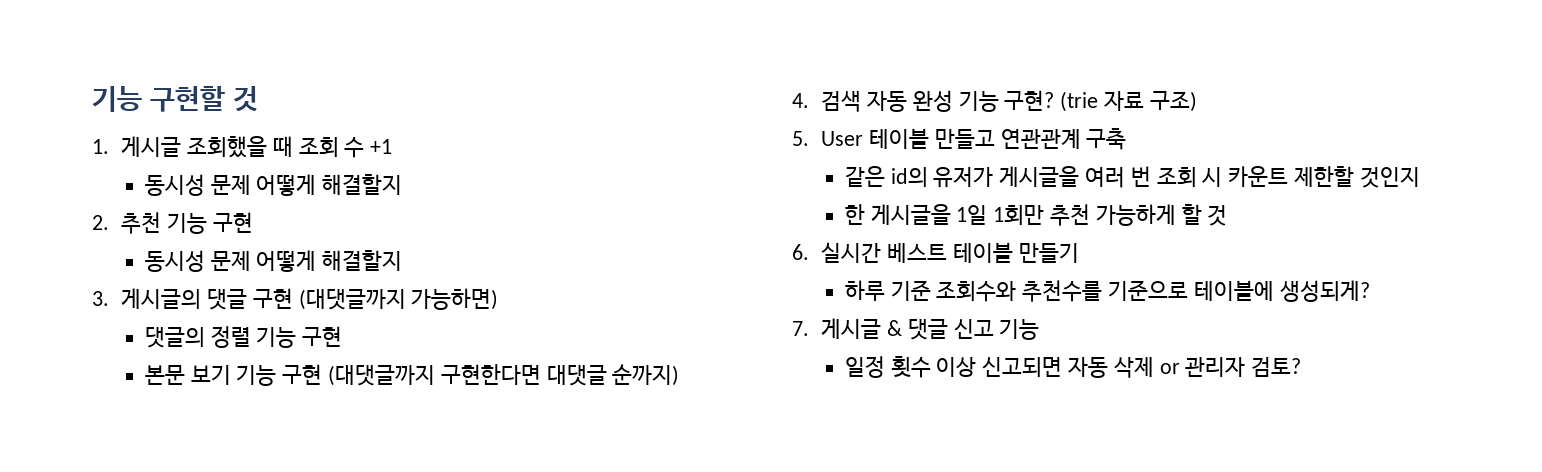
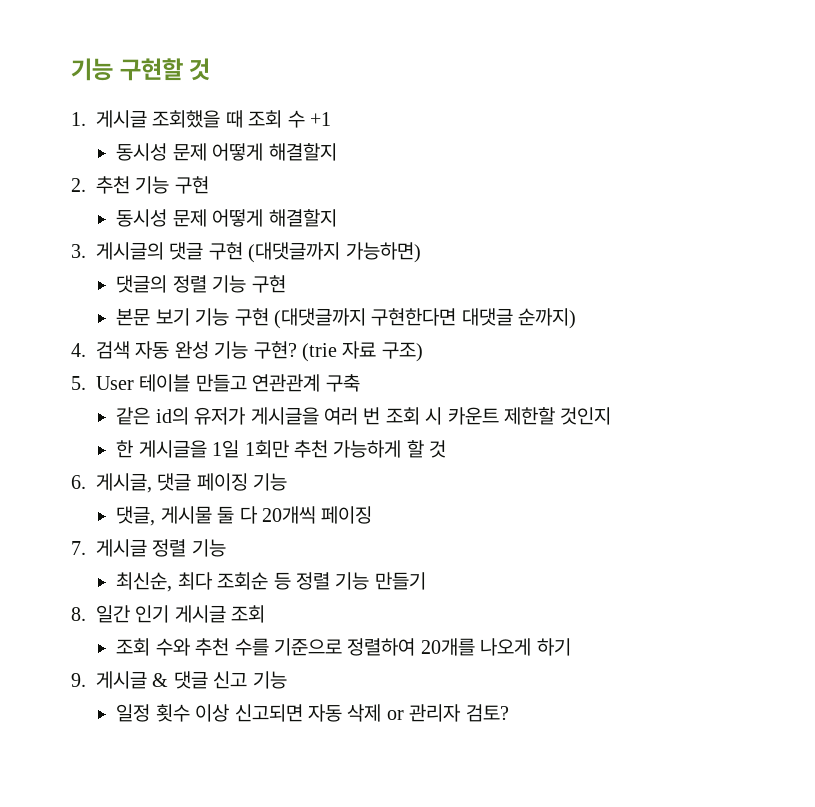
- 6. 실시간 베스트 테이블 만들기
- 하루 기준 조회수와 추천수를 기준으로 테이블에 생성되게?
- 7. 게시글 & 댓글 신고 기능
+ 6. 게시글, 댓글 페이징 기능
+ 댓글, 게시물 둘 다 20개씩 페이징
+ 7. 게시글 정렬 기능
+ 최신순, 최다 조회순 등 정렬 기능 만들기
+ 8. 일간 인기 게시글 조회
+ 조회 수와 추천 수를 기준으로 정렬하여 20개를 나오게 하기
+ 9. 게시글 & 댓글 신고 기능

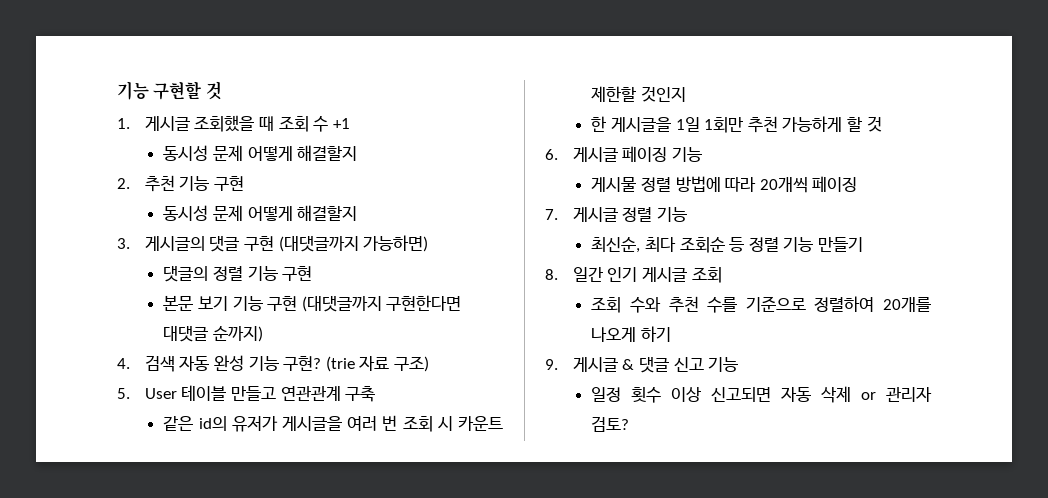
- 6. 게시글, 댓글 페이징 기능
+ 6. 게시글 페이징 기능
- 댓글, 게시물 둘 다 20개씩 페이징
+ 게시물 정렬 방법에 따라 20개씩 페이징

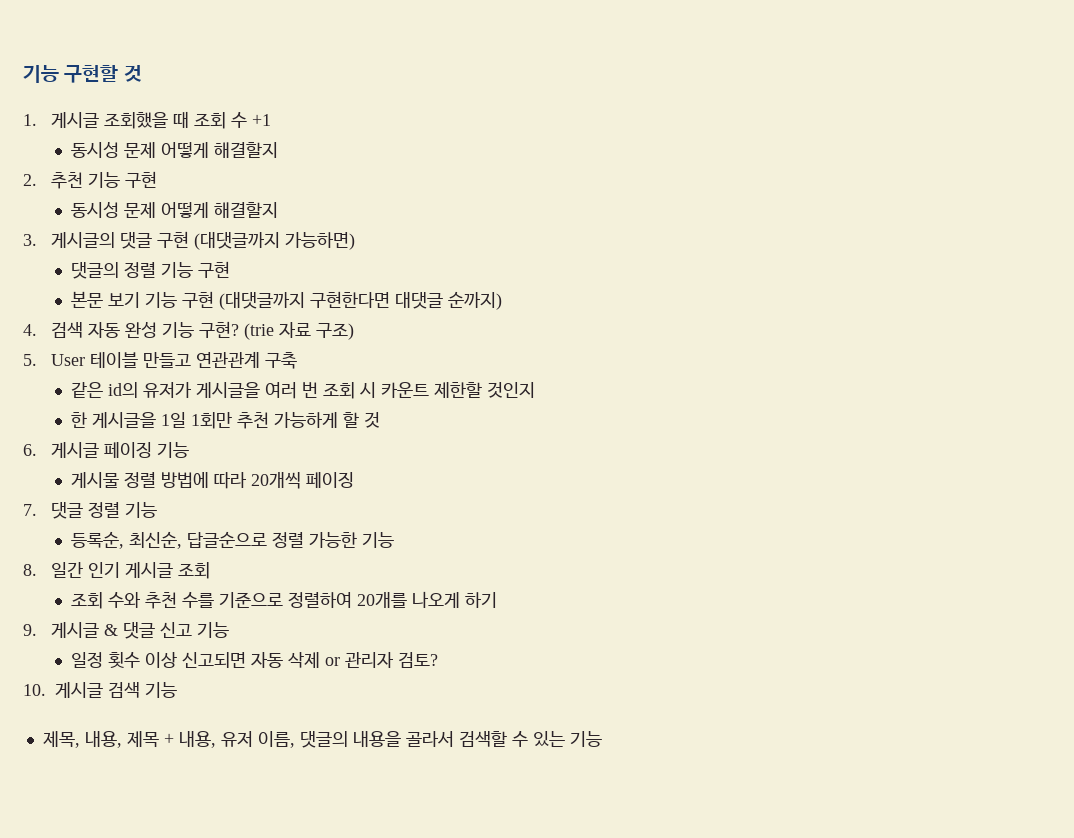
- 7. 게시글 정렬 기능
+ 7. 댓글 정렬 기능
- 최신순, 최다 조회순 등 정렬 기능 만들기
+ 등록순, 최신순, 답글순으로 정렬 가능한 기능
+ 10. 게시글 검색 기능
+ 제목, 내용, 제목 + 내용, 유저 이름, 댓글의 내용을 골라서 검색할 수 있는 기능

